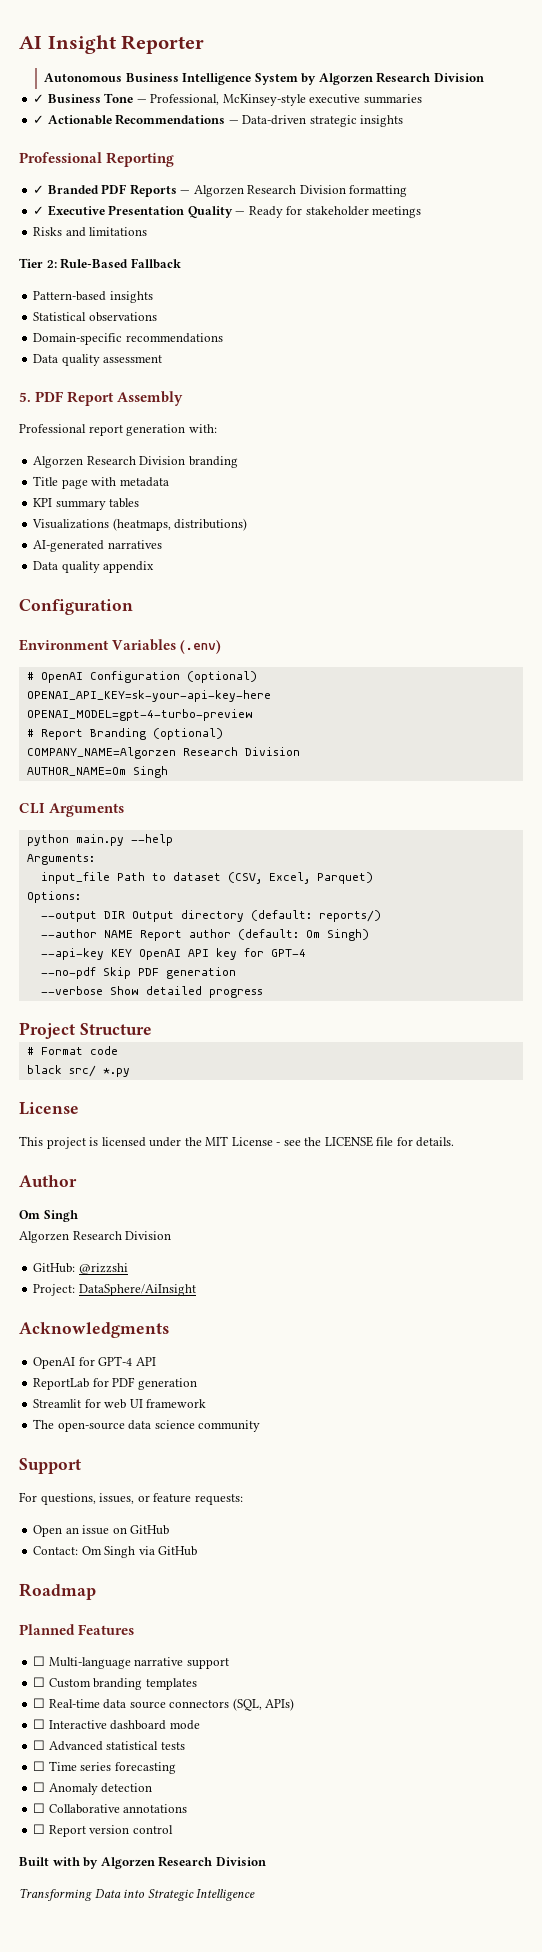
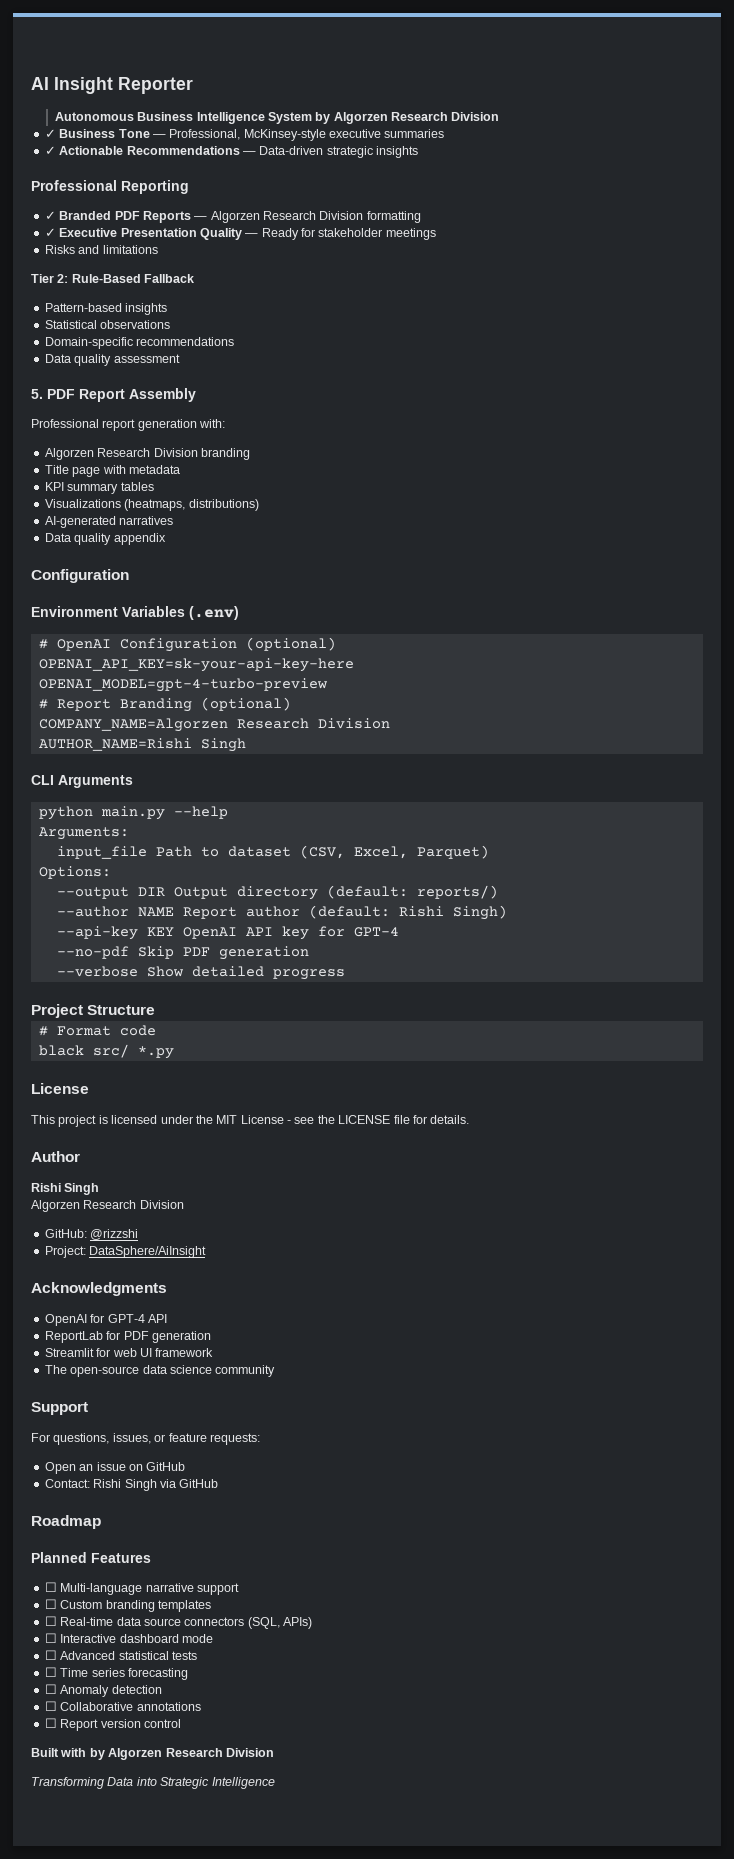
- AUTHOR_NAME=Om Singh
+ AUTHOR_NAME=Rishi Singh
- --author NAME Report author (default: Om Singh)
+ --author NAME Report author (default: Rishi Singh)
  Author
- Om Singh
+ Rishi Singh
- Contact: Om Singh via GitHub
+ Contact: Rishi Singh via GitHub

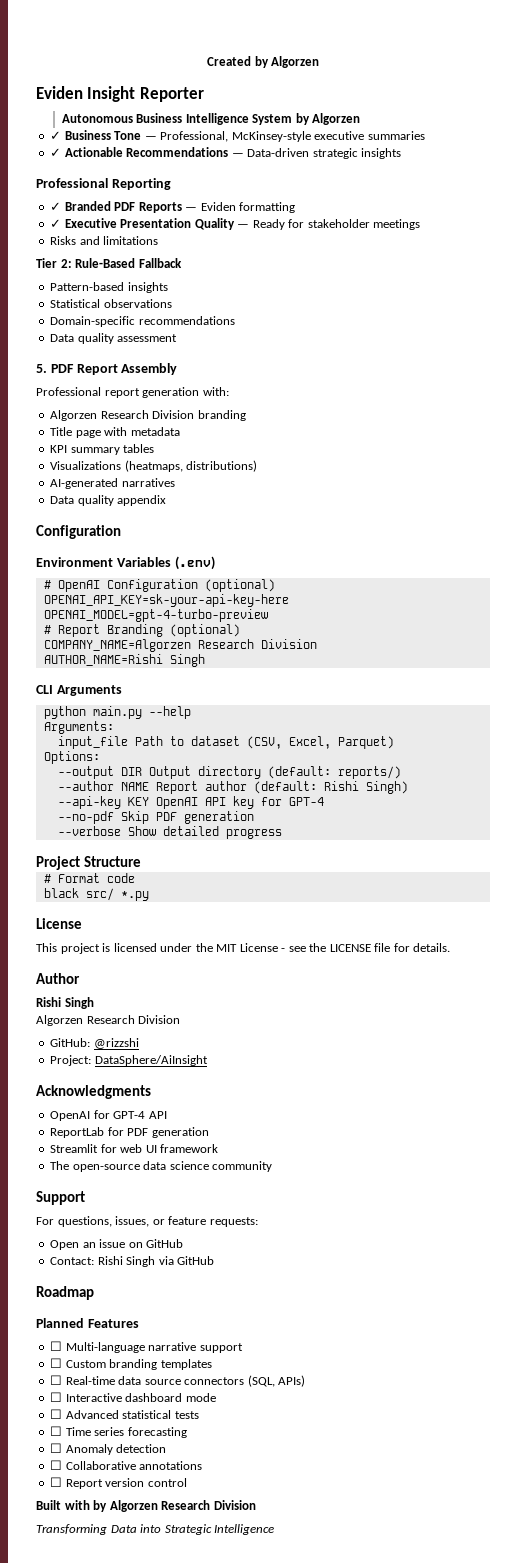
- AI Insight Reporter
+ Created by Algorzen
+ Eviden Insight Reporter
- Autonomous Business Intelligence System by Algorzen Research Division
+ Autonomous Business Intelligence System by Algorzen
- ✓ Branded PDF Reports — Algorzen Research Division formatting
+ ✓ Branded PDF Reports — Eviden formatting

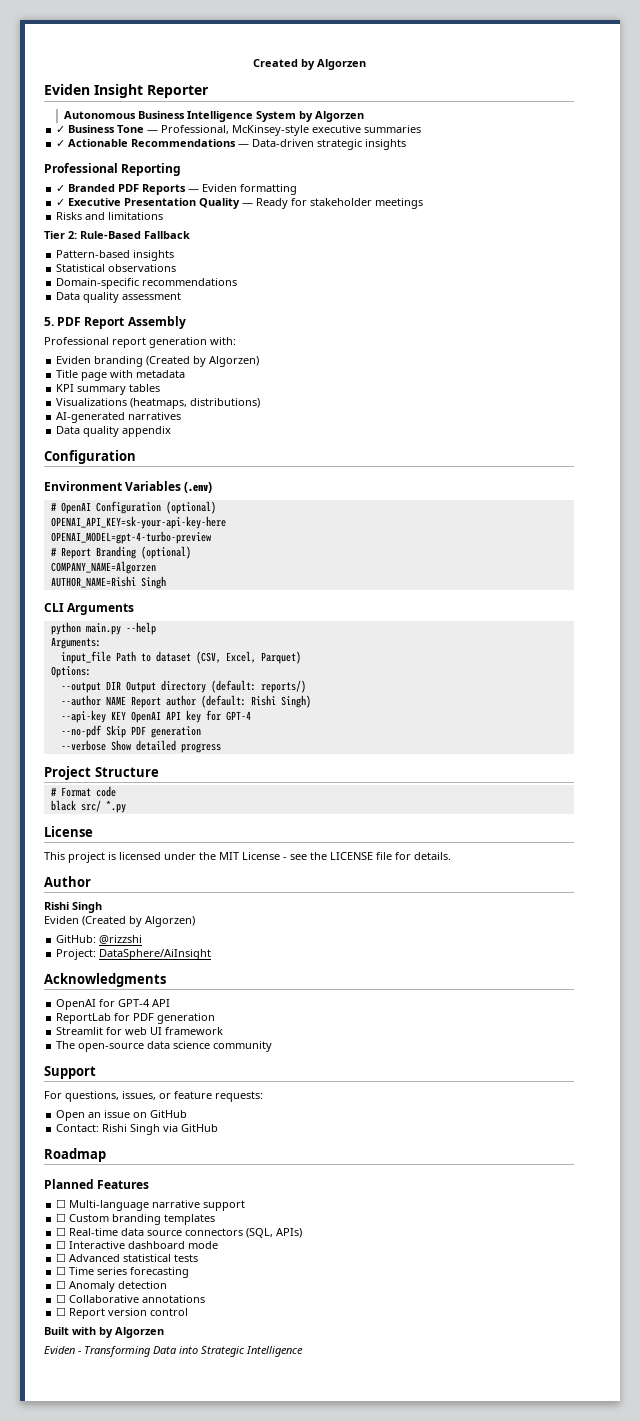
- Algorzen Research Division branding
+ Eviden branding (Created by Algorzen)
- COMPANY_NAME=Algorzen Research Division
+ COMPANY_NAME=Algorzen
  Author
  Rishi Singh
- Algorzen Research Division
+ Eviden (Created by Algorzen)
- Built with by Algorzen Research Division
- Transforming Data into Strategic Intelligence
+ Built with by Algorzen
+ Eviden - Transforming Data into Strategic Intelligence

